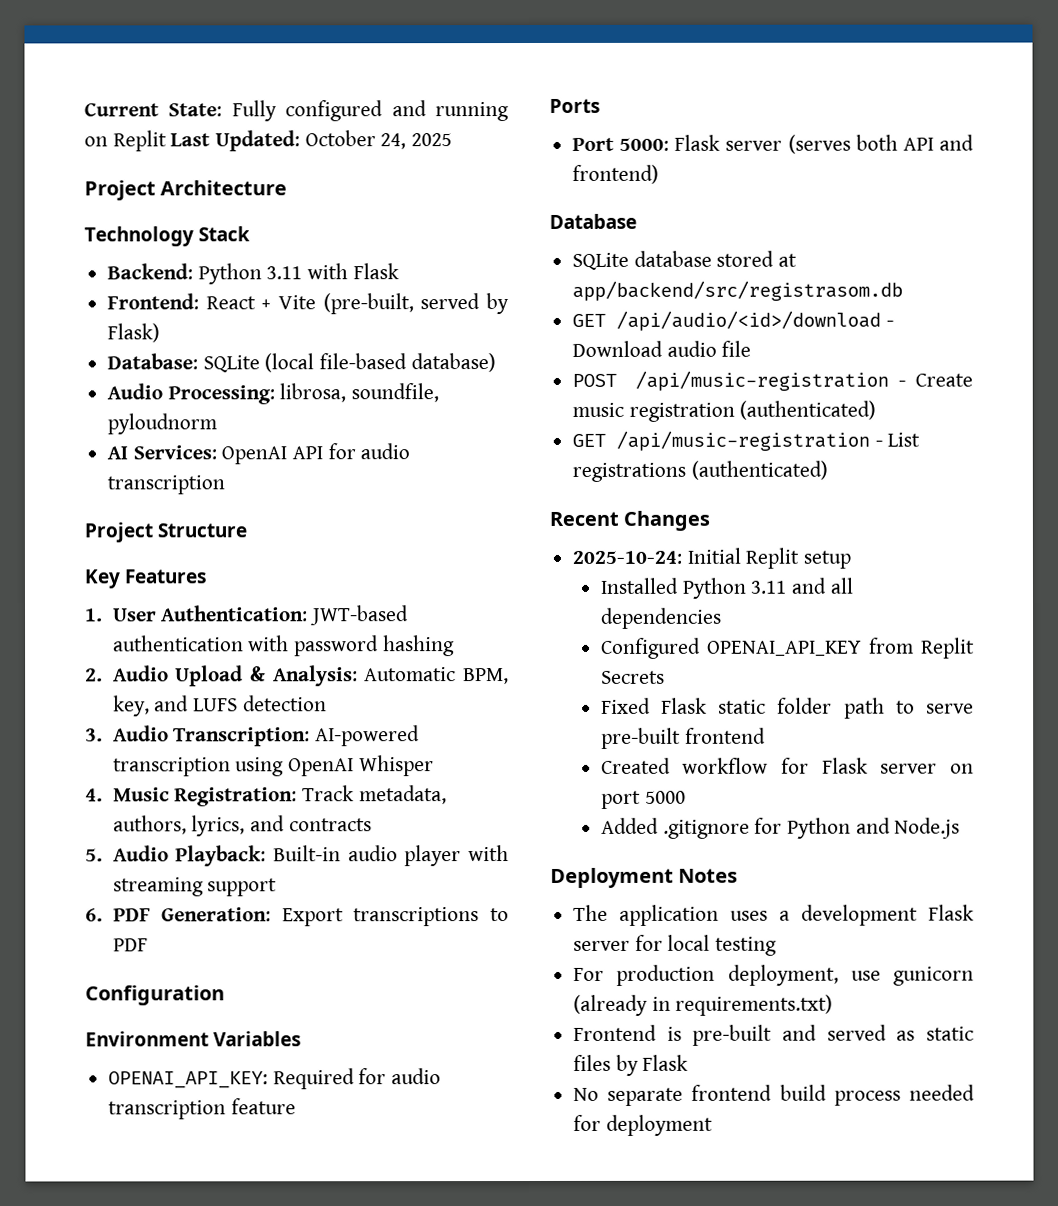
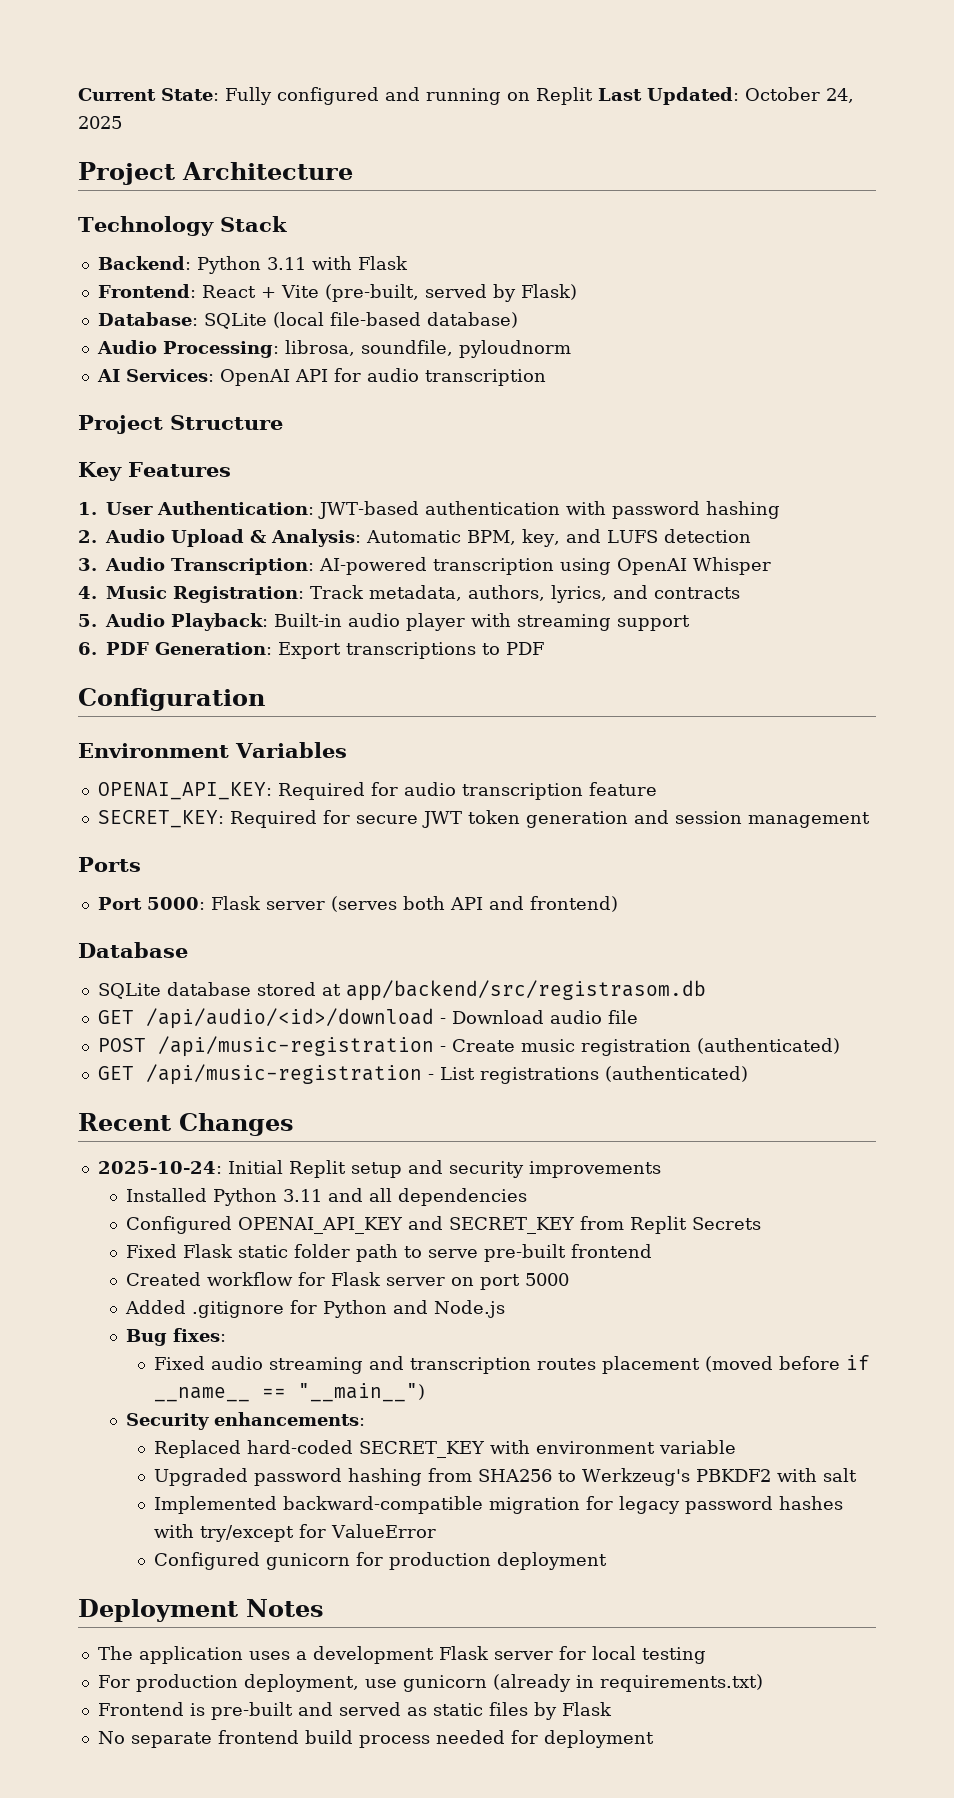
+ SECRET_KEY: Required for secure JWT token generation and session management
- 2025-10-24: Initial Replit setup
+ 2025-10-24: Initial Replit setup and security improvements
- Configured OPENAI_API_KEY from Replit Secrets
+ Configured OPENAI_API_KEY and SECRET_KEY from Replit Secrets
+ Bug fixes:
+ Fixed audio streaming and transcription routes placement (moved before if __name__ == "__main__")
+ Security enhancements:
+ Replaced hard-coded SECRET_KEY with environment variable
+ Upgraded password hashing from SHA256 to Werkzeug's PBKDF2 with salt
+ Implemented backward-compatible migration for legacy password hashes with try/except for ValueError
+ Configured gunicorn for production deployment

